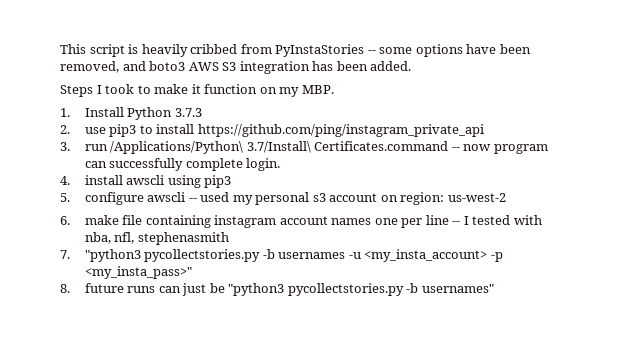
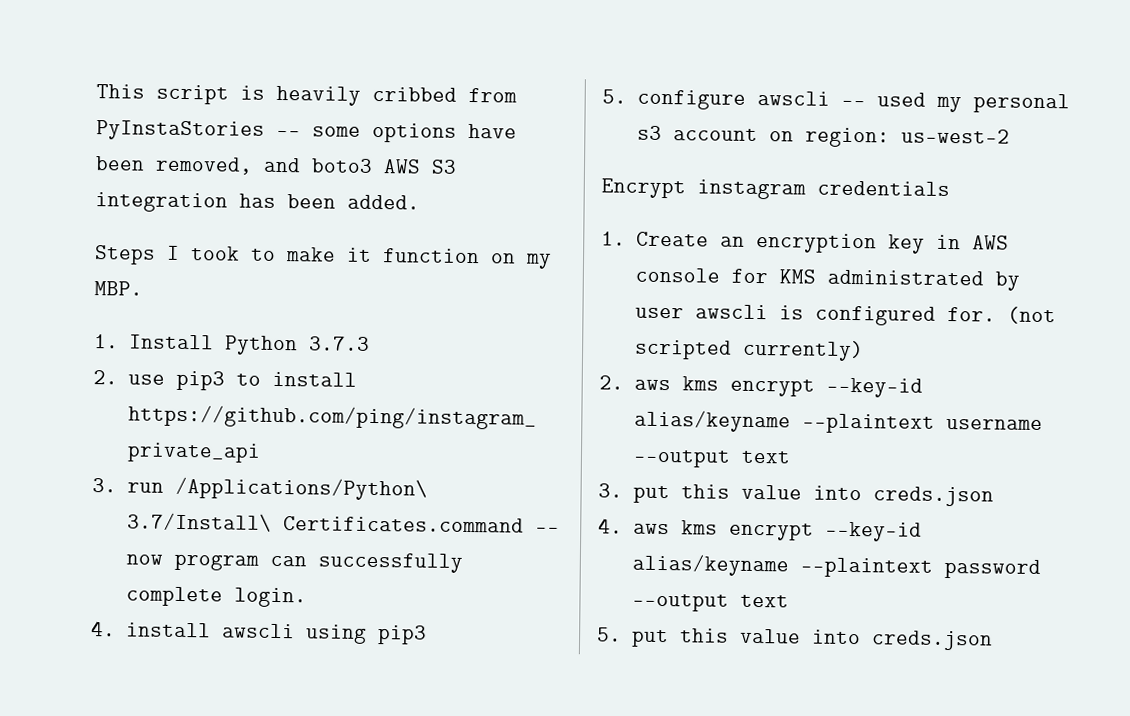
- 6. make file containing instagram account names one per line -- I tested with nba, nfl, stephenasmith
- 7. "python3 pycollectstories.py -b usernames -u <my_insta_account> -p <my_insta_pass>"
- 8. future runs can just be "python3 pycollectstories.py -b usernames"
+ Encrypt instagram credentials
+ 1. Create an encryption key in AWS console for KMS administrated by user awscli is configured for. (not scripted currently)
+ 2. aws kms encrypt --key-id alias/keyname --plaintext username --output text
+ 3. put this value into creds.json
+ 4. aws kms encrypt --key-id alias/keyname --plaintext password --output text
+ 5. put this value into creds.json

